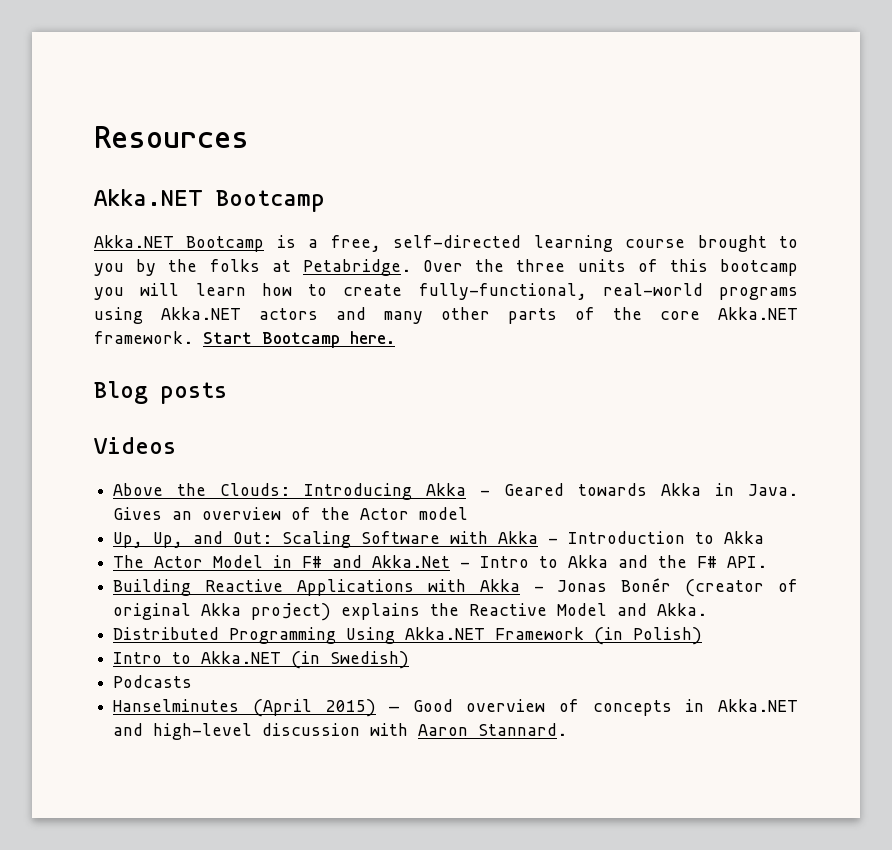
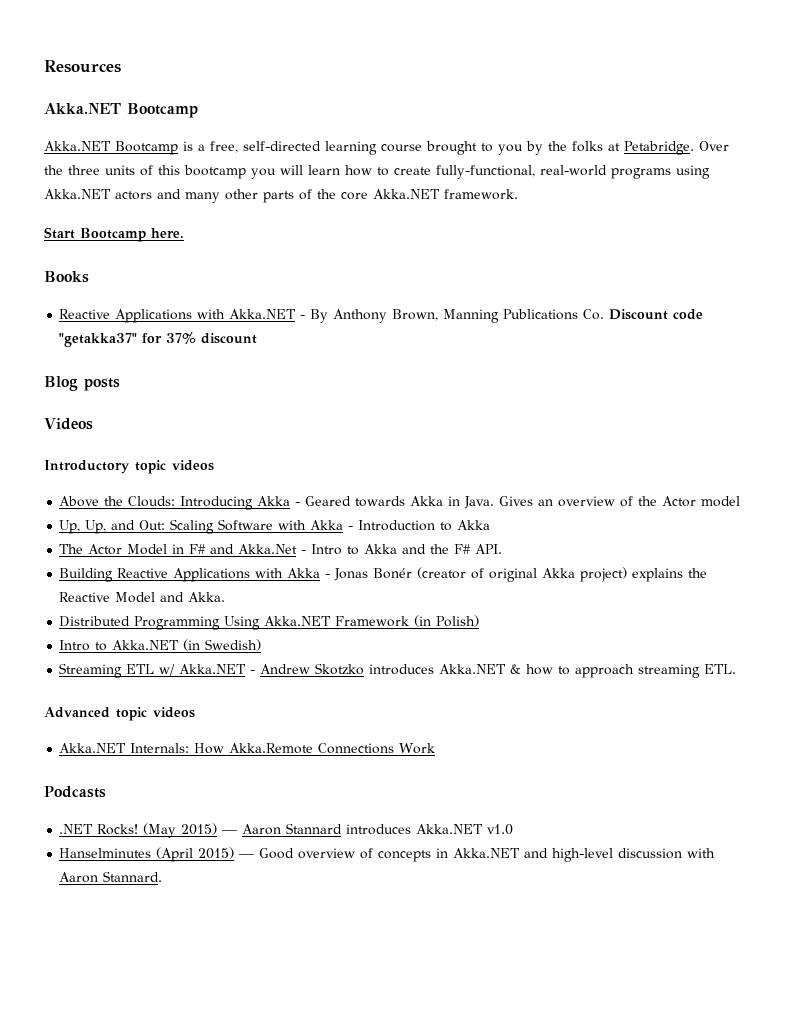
- Over the three units of this bootcamp you will learn how to create fully-functional, real-world programs using Akka.NET actors and many other parts of the core Akka.NET framework. Start Bootcamp here.
+ Over the three units of this bootcamp you will learn how to create fully-functional, real-world programs using Akka.NET actors and many other parts of the core Akka.NET framework.
+ Start Bootcamp here.
+ Books
+ Reactive Applications with Akka.NET - By Anthony Brown, Manning Publications Co. Discount code "getakka37" for 37% discount
+ Introductory topic videos
+ Streaming ETL w/ Akka.NET - Andrew Skotzko introduces Akka.NET & how to approach streaming ETL.
+ Advanced topic videos
+ Akka.NET Internals: How Akka.Remote Connections Work
  Podcasts
+ .NET Rocks! (May 2015) — Aaron Stannard introduces Akka.NET v1.0

